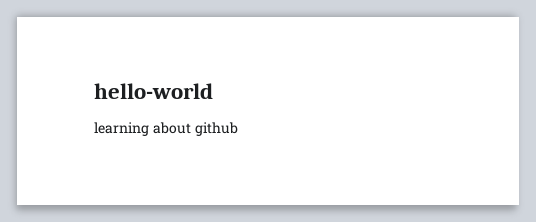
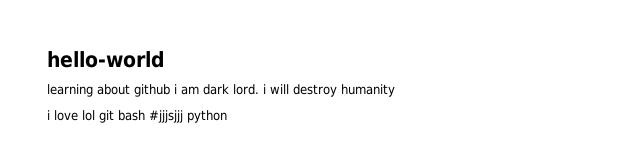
- learning about github
+ learning about github i am dark lord. i will destroy humanity
+ i love lol git bash #jjjsjjj python

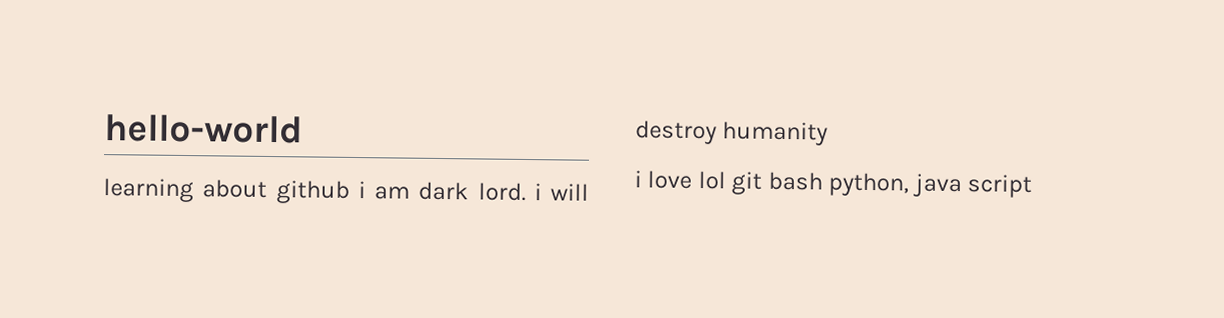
- i love lol git bash #jjjsjjj python
+ i love lol git bash python, java script

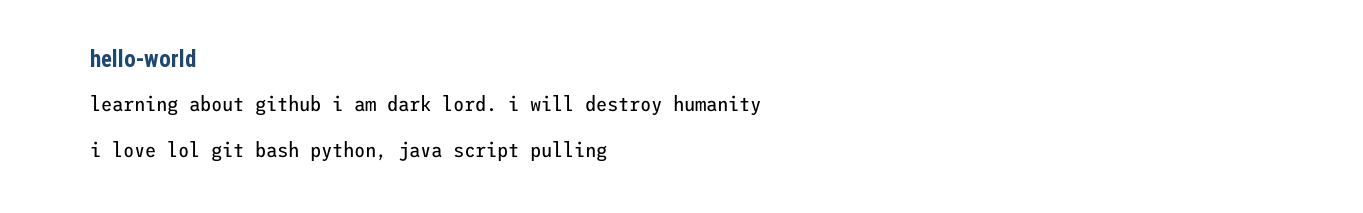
- i love lol git bash python, java script
+ i love lol git bash python, java script pulling

